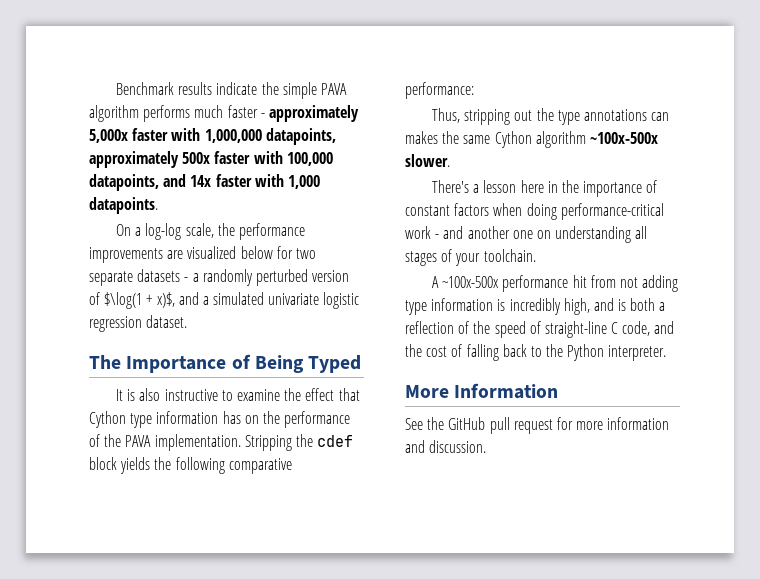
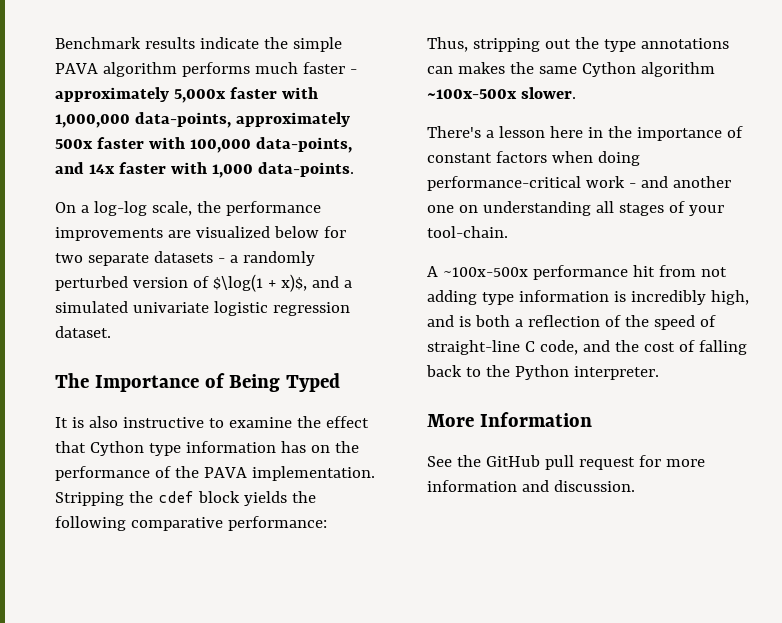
- Benchmark results indicate the simple PAVA algorithm performs much faster - approximately 5,000x faster with 1,000,000 datapoints, approximately 500x faster with 100,000 datapoints, and 14x faster with 1,000 datapoints.
+ Benchmark results indicate the simple PAVA algorithm performs much faster - approximately 5,000x faster with 1,000,000 data-points, approximately 500x faster with 100,000 data-points, and 14x faster with 1,000 data-points.
- There's a lesson here in the importance of constant factors when doing performance-critical work - and another one on understanding all stages of your toolchain.
+ There's a lesson here in the importance of constant factors when doing performance-critical work - and another one on understanding all stages of your tool-chain.

